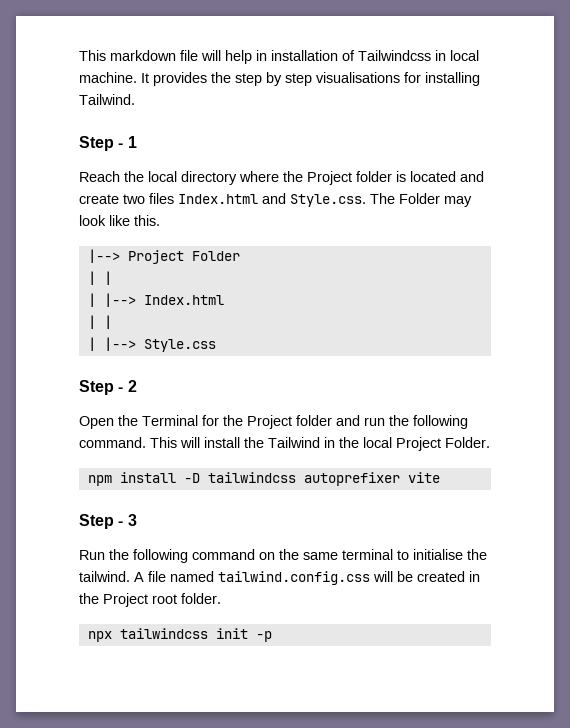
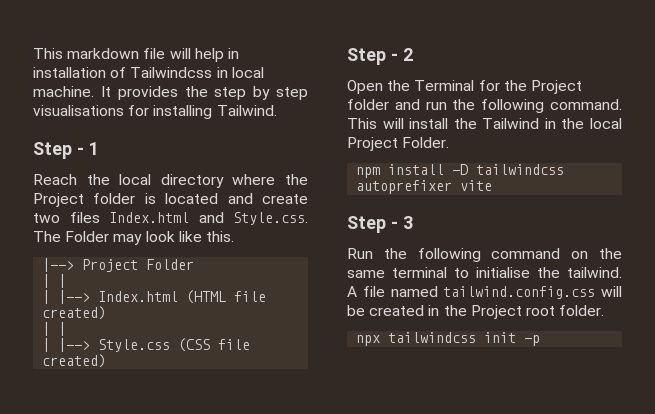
- | |--> Index.html
+ | |--> Index.html (HTML file created)
- | |--> Style.css
+ | |--> Style.css (CSS file created)

